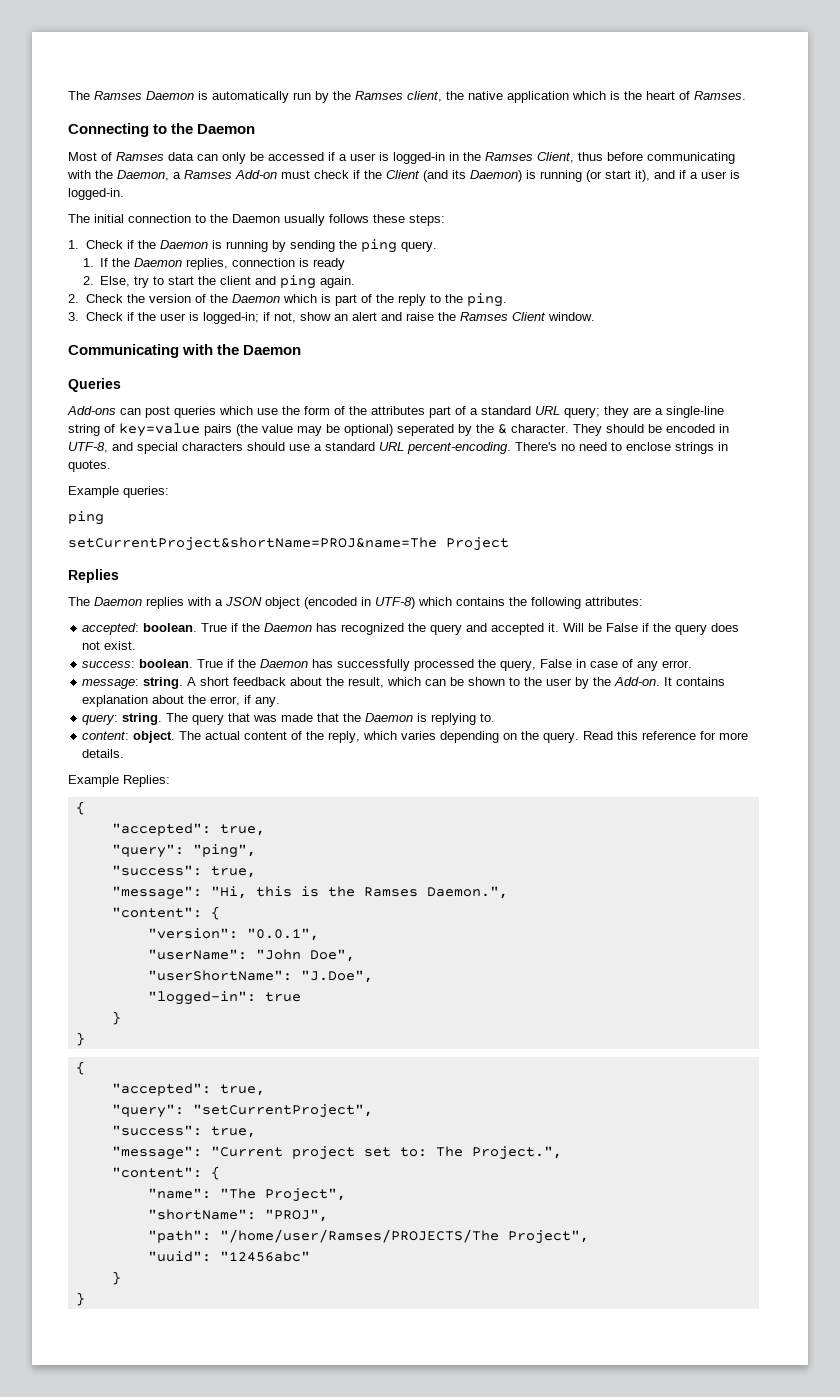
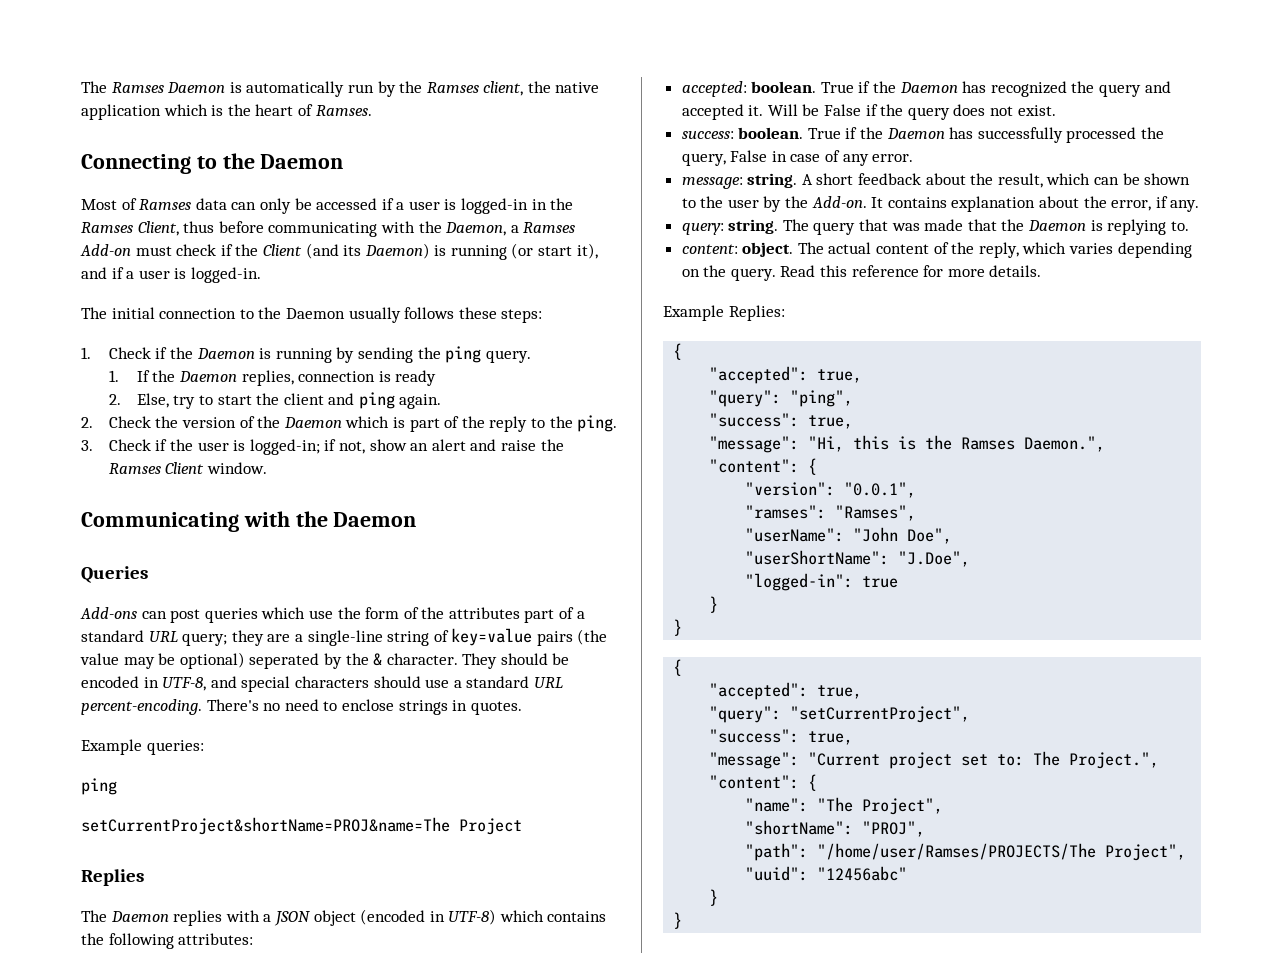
+ "ramses": "Ramses",

